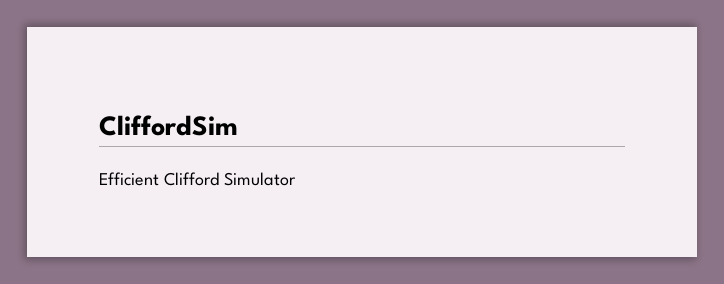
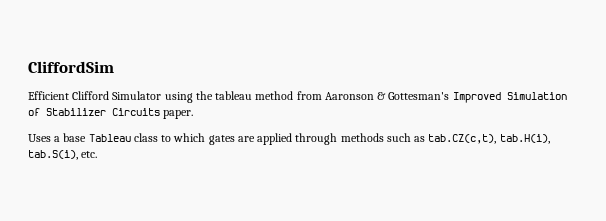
- Efficient Clifford Simulator
+ Efficient Clifford Simulator using the tableau method from Aaronson & Gottesman's Improved Simulation of Stabilizer Circuits paper.
+ Uses a base Tableau class to which gates are applied through methods such as tab.CZ(c,t), tab.H(i), tab.S(i), etc.

